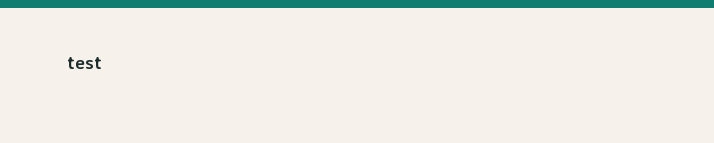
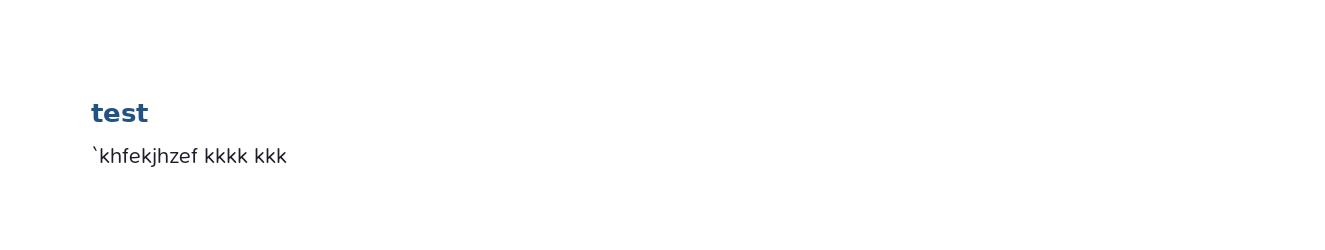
+ `khfekjhzef kkkk kkk

